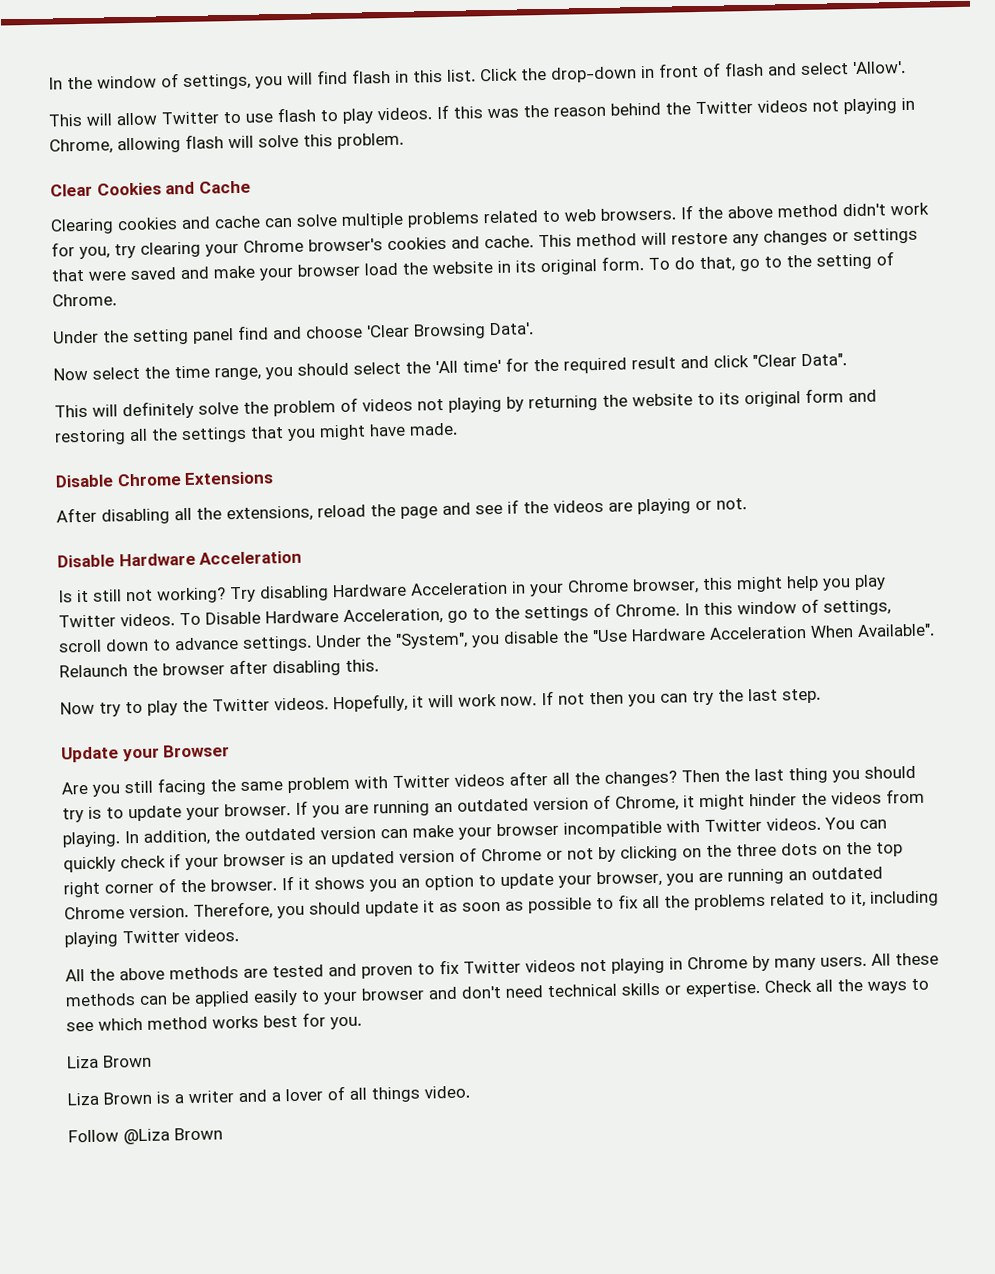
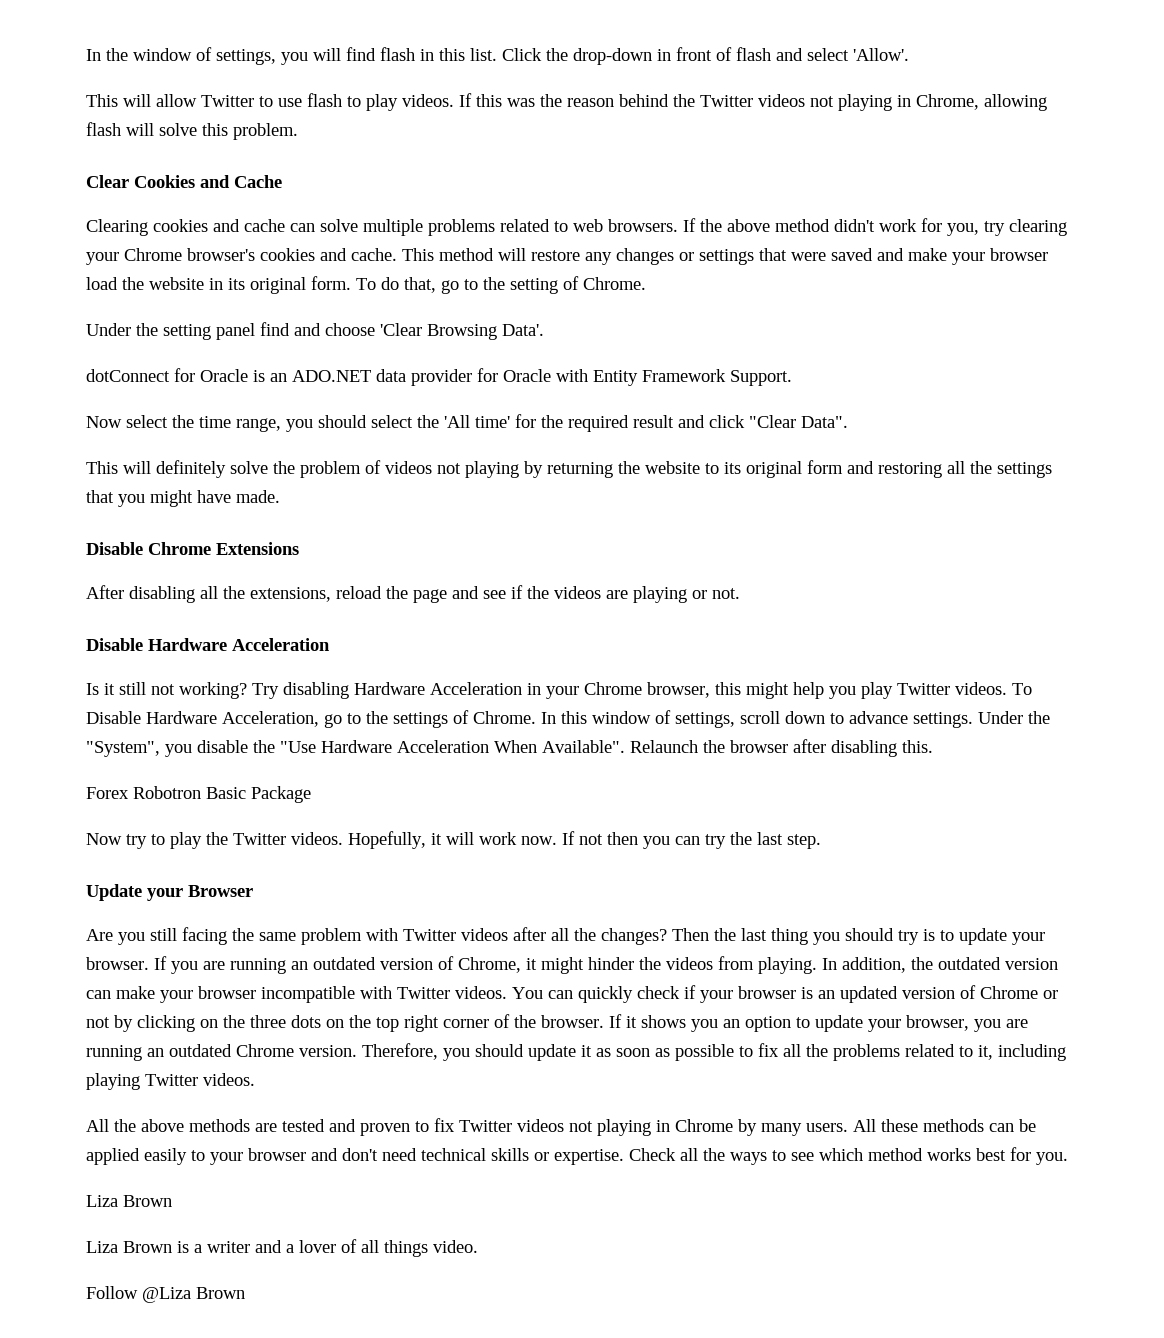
+ dotConnect for Oracle is an ADO.NET data provider for Oracle with Entity Framework Support.
+ Forex Robotron Basic Package

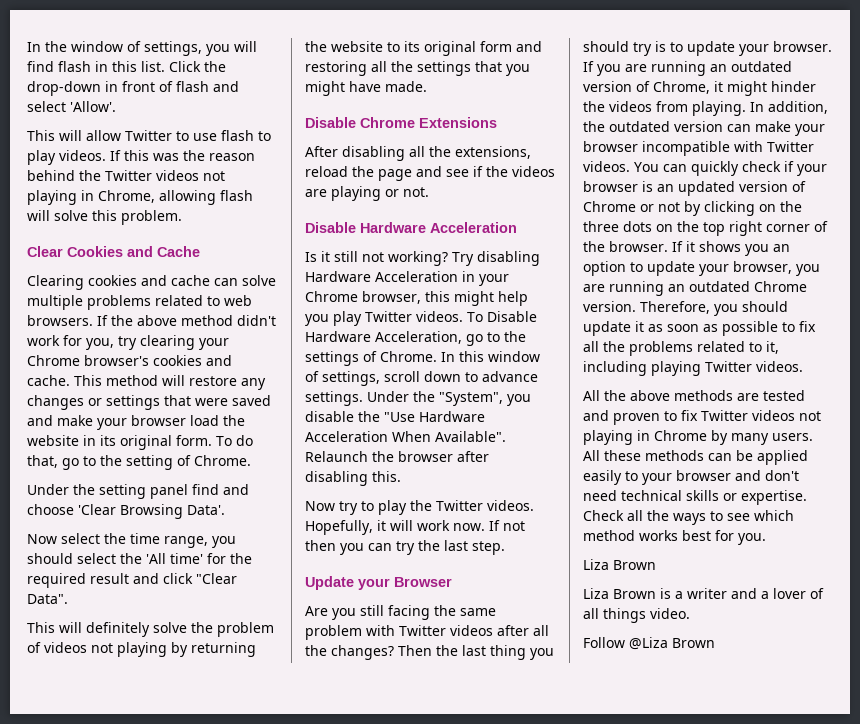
- dotConnect for Oracle is an ADO.NET data provider for Oracle with Entity Framework Support.
- Forex Robotron Basic Package

